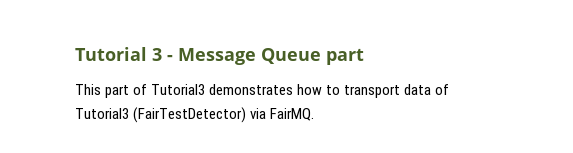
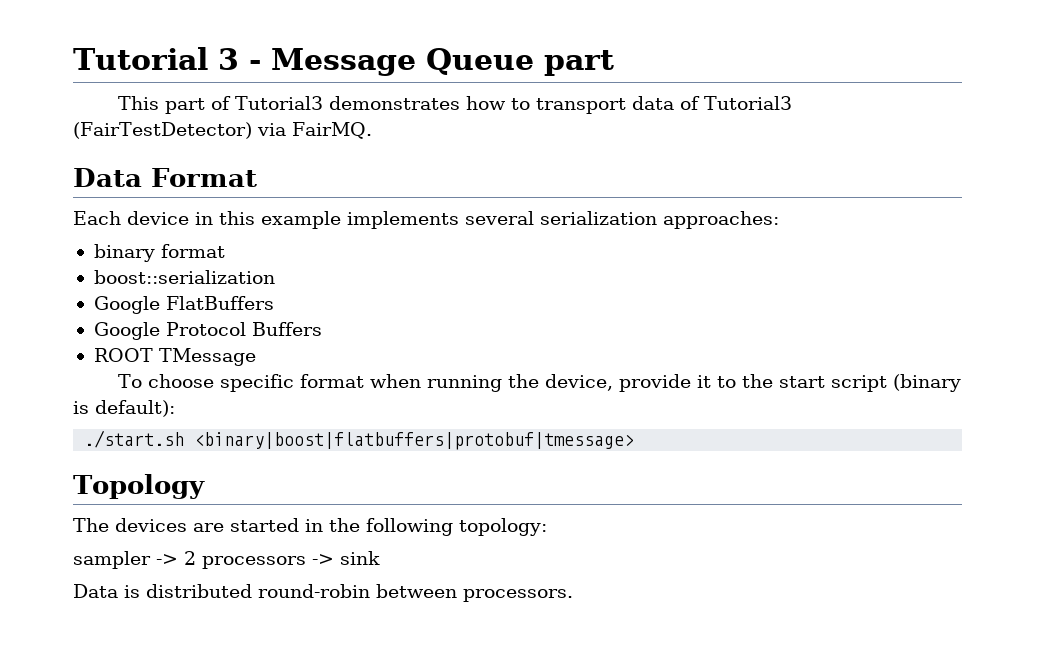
+ Data Format
+ Each device in this example implements several serialization approaches:
+ binary format
+ boost::serialization
+ Google FlatBuffers
+ Google Protocol Buffers
+ ROOT TMessage
+ To choose specific format when running the device, provide it to the start script (binary is default):
+ ./start.sh <binary|boost|flatbuffers|protobuf|tmessage>
+ Topology
+ The devices are started in the following topology:
+ sampler -> 2 processors -> sink
+ Data is distributed round-robin between processors.

